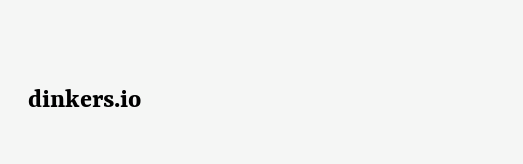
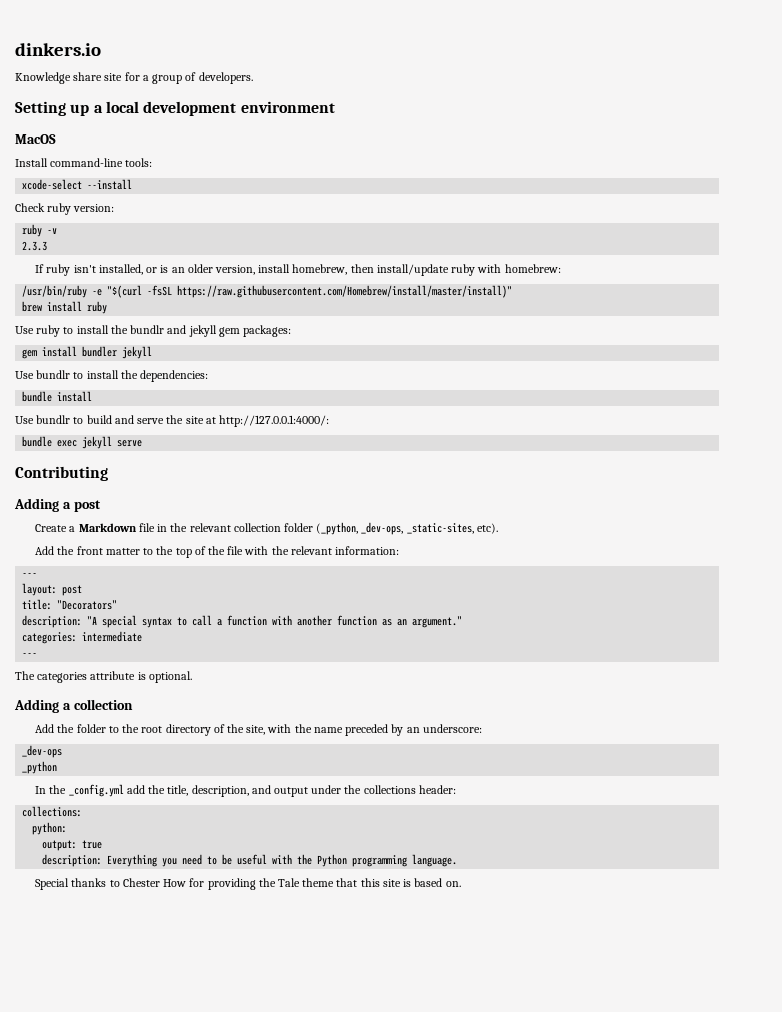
+ Knowledge share site for a group of developers.
+ Setting up a local development environment
+ MacOS
+ Install command-line tools:
+ xcode-select --install
+ Check ruby version:
+ ruby -v
+ 2.3.3
+ If ruby isn't installed, or is an older version, install homebrew, then install/update ruby with homebrew:
+ /usr/bin/ruby -e "$(curl -fsSL https://raw.githubusercontent.com/Homebrew/install/master/install)"
+ brew install ruby
+ Use ruby to install the bundlr and jekyll gem packages:
+ gem install bundler jekyll
+ Use bundlr to install the dependencies:
+ bundle install
+ Use bundlr to build and serve the site at http://127.0.0.1:4000/:
+ bundle exec jekyll serve
+ Contributing
+ Adding a post
+ Create a Markdown file in the relevant collection folder (_python, _dev-ops, _static-sites, etc).
+ Add the front matter to the top of the file with the relevant information:
+ ---
+ layout: post
+ title: "Decorators"
+ description: "A special syntax to call a function with another function as an argument."
+ categories: intermediate
+ ---
+ The categories attribute is optional.
+ Adding a collection
+ Add the folder to the root directory of the site, with the name preceded by an underscore:
+ _dev-ops
+ _python
+ In the _config.yml add the title, description, and output under the collections header:
+ collections:
+ python:
+ output: true
+ description: Everything you need to be useful with the Python programming language.
+ Special thanks to Chester How for providing the Tale theme that this site is based on.

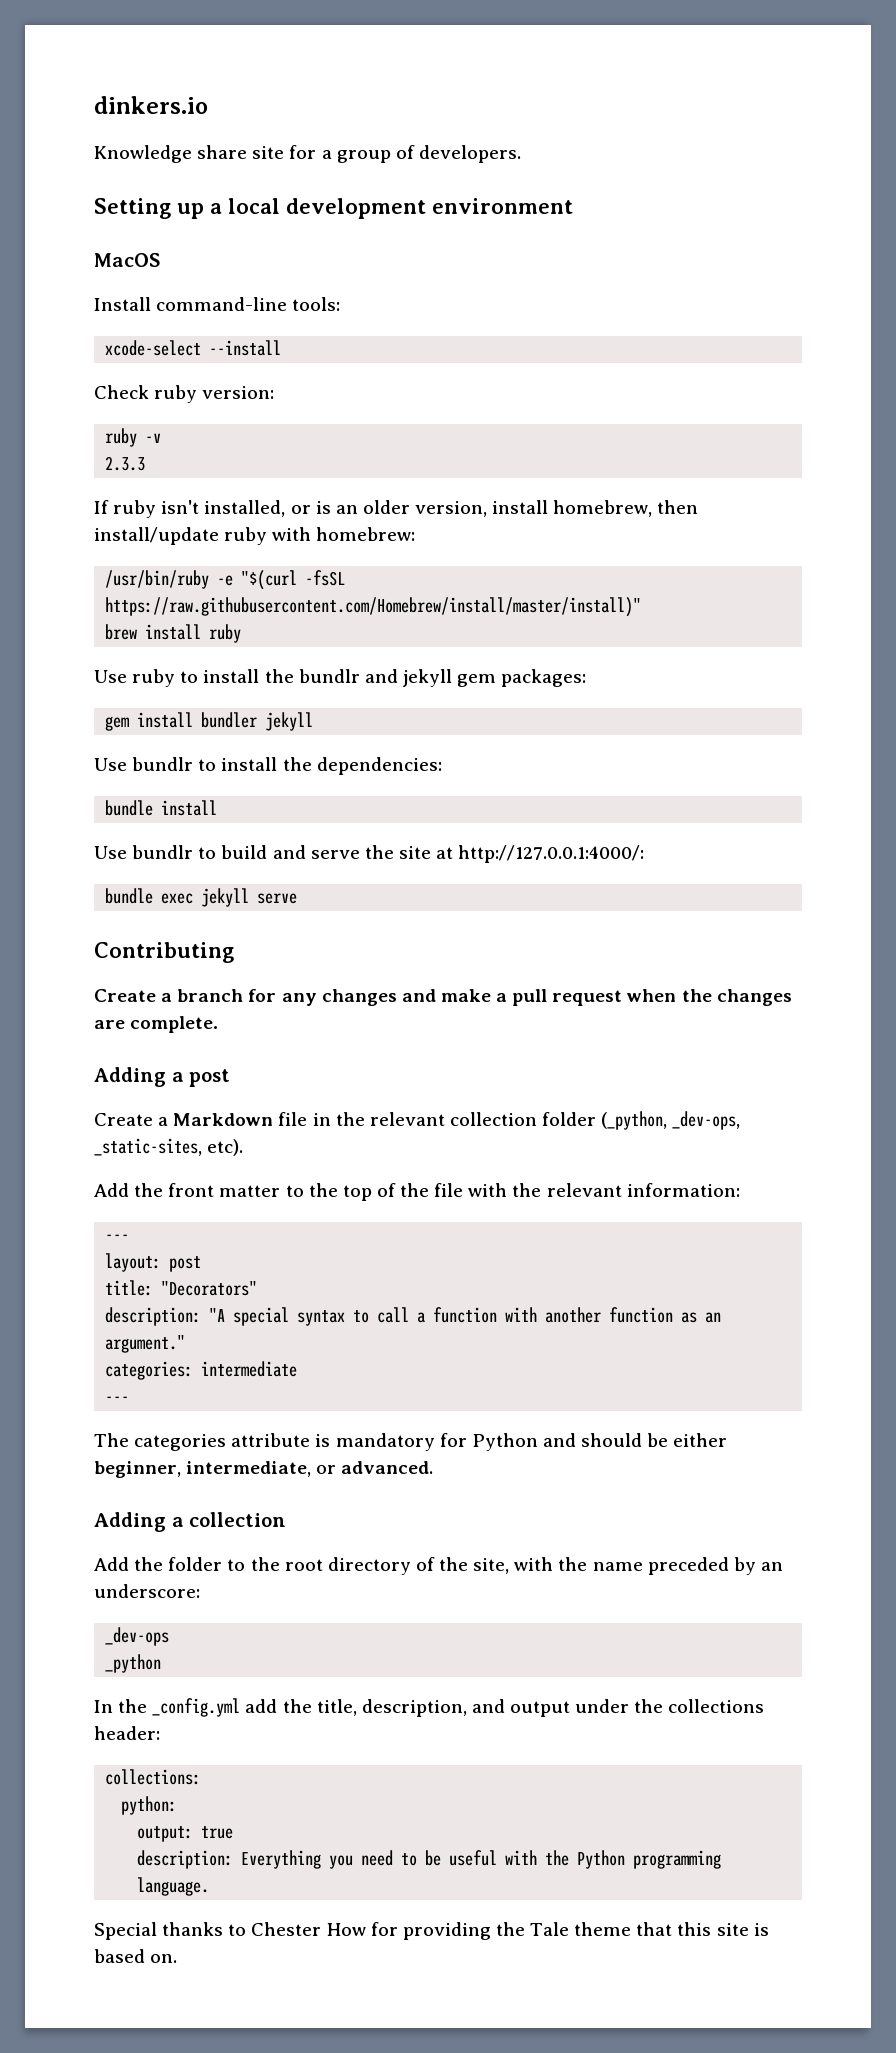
+ Create a branch for any changes and make a pull request when the changes are complete.
- The categories attribute is optional.
+ The categories attribute is mandatory for Python and should be either beginner, intermediate, or advanced.

